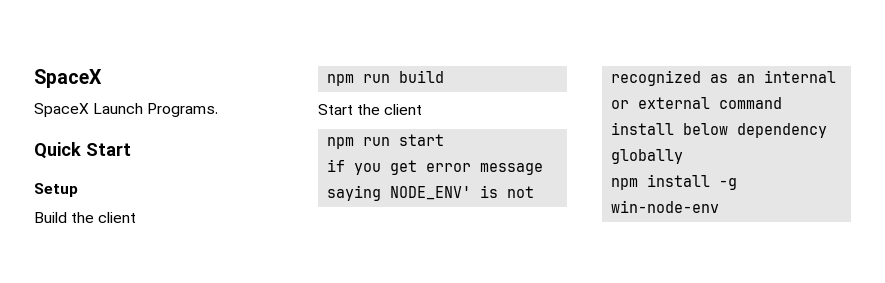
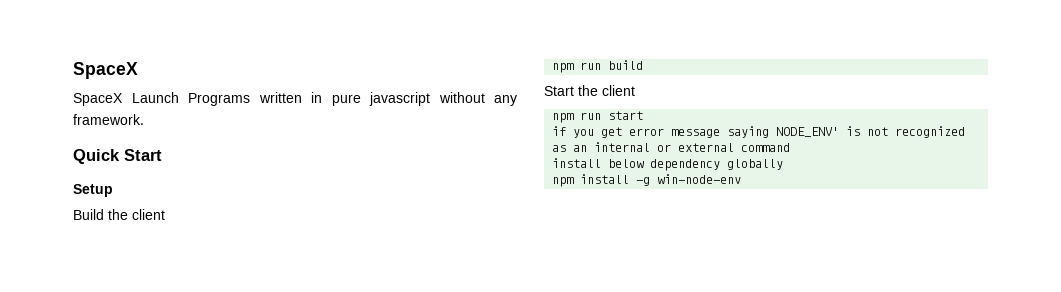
- SpaceX Launch Programs.
+ SpaceX Launch Programs written in pure javascript without any framework.

